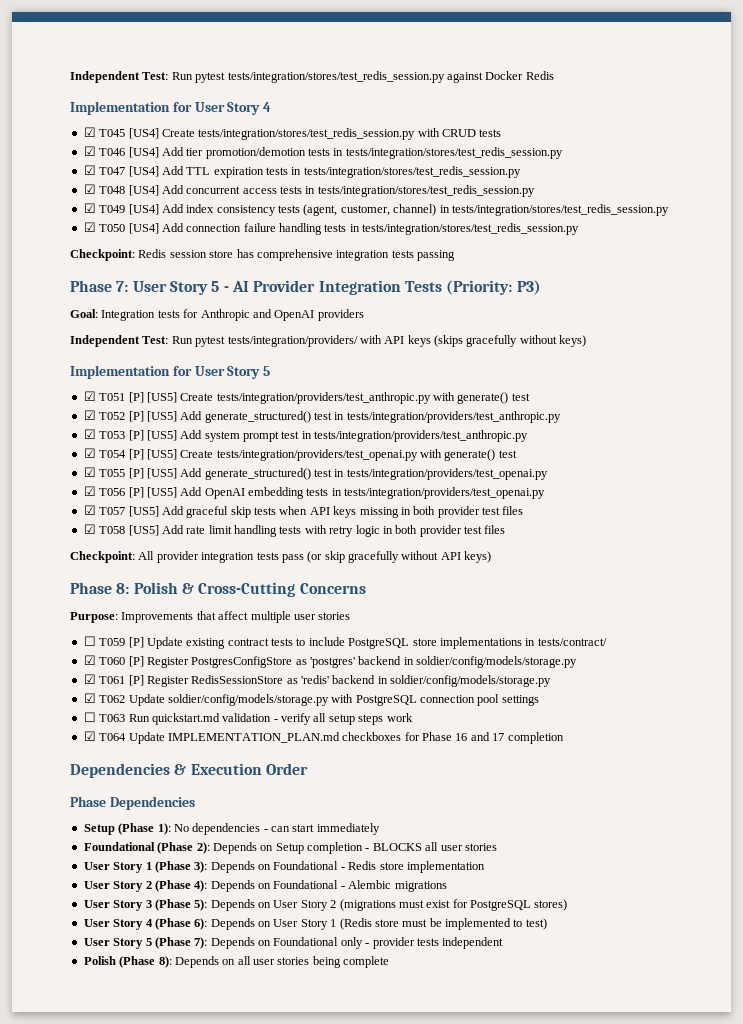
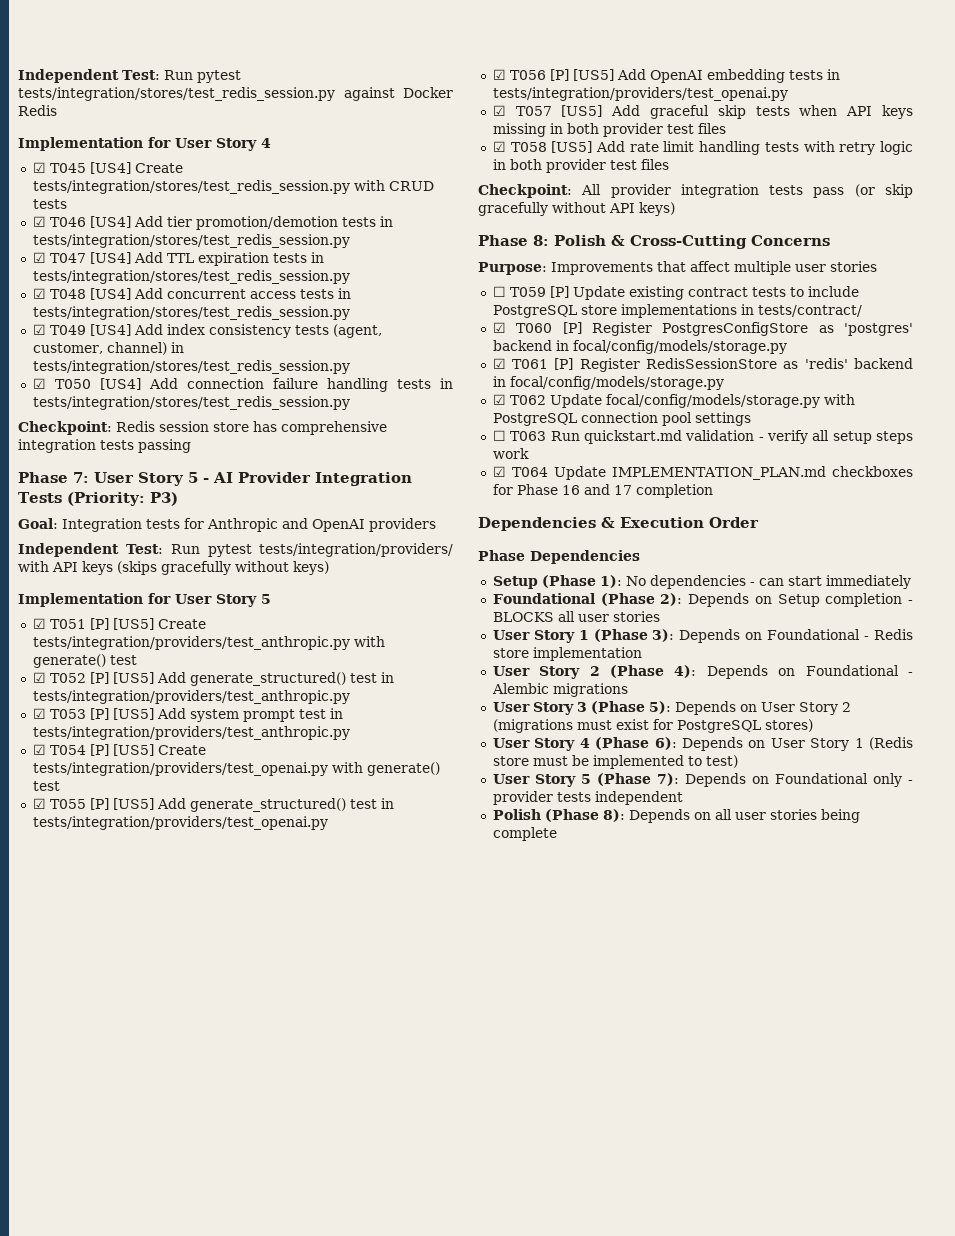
- ☑ T060 [P] Register PostgresConfigStore as 'postgres' backend in soldier/config/models/storage.py
+ ☑ T060 [P] Register PostgresConfigStore as 'postgres' backend in focal/config/models/storage.py
- ☑ T061 [P] Register RedisSessionStore as 'redis' backend in soldier/config/models/storage.py
+ ☑ T061 [P] Register RedisSessionStore as 'redis' backend in focal/config/models/storage.py
- ☑ T062 Update soldier/config/models/storage.py with PostgreSQL connection pool settings
+ ☑ T062 Update focal/config/models/storage.py with PostgreSQL connection pool settings

